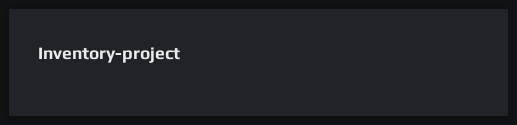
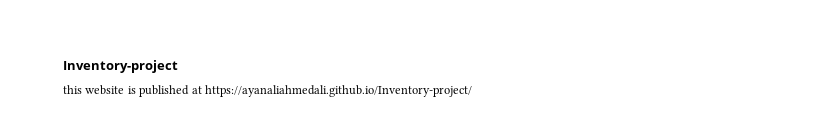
+ this website is published at https://ayanaliahmedali.github.io/Inventory-project/

